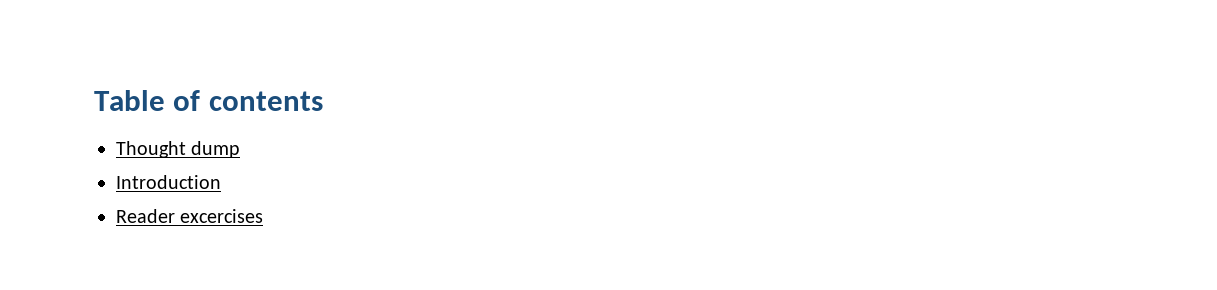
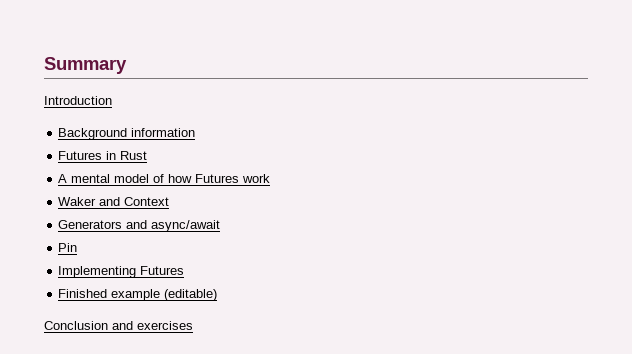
- Table of contents
- Thought dump
+ Summary
  Introduction
- Reader excercises
+ Background information
+ Futures in Rust
+ A mental model of how Futures work
+ Waker and Context
+ Generators and async/await
+ Pin
+ Implementing Futures
+ Finished example (editable)
+ Conclusion and exercises

